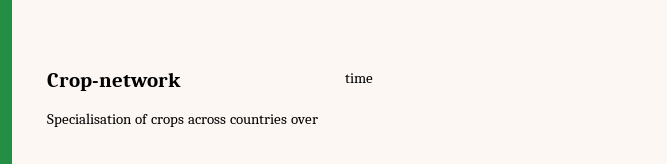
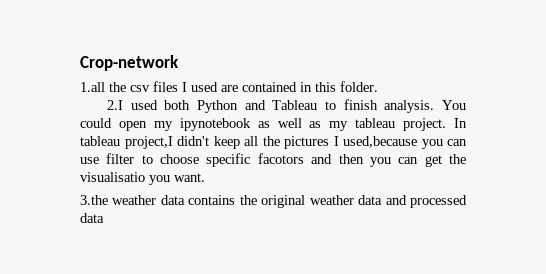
- Specialisation of crops across countries over time
+ 1.all the csv files I used are contained in this folder.
+ 2.I used both Python and Tableau to finish analysis. You could open my ipynotebook as well as my tableau project. In tableau project,I didn't keep all the pictures I used,because you can use filter to choose specific facotors and then you can get the visualisatio you want.
+ 3.the weather data contains the original weather data and processed data

